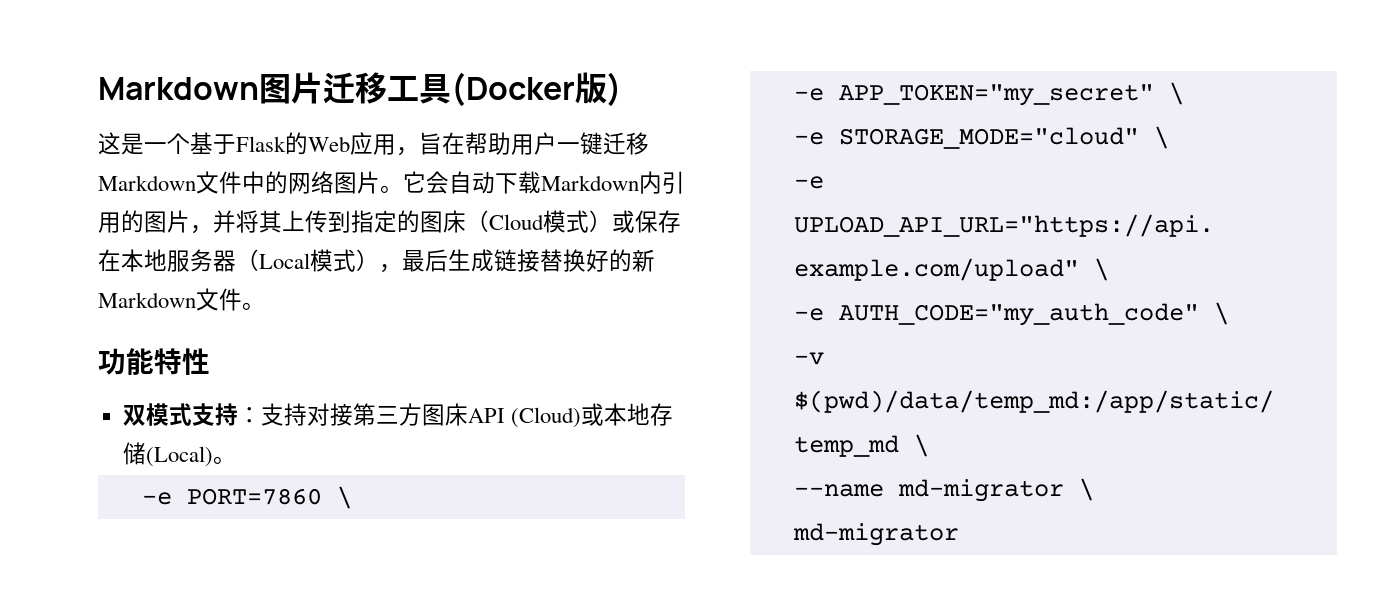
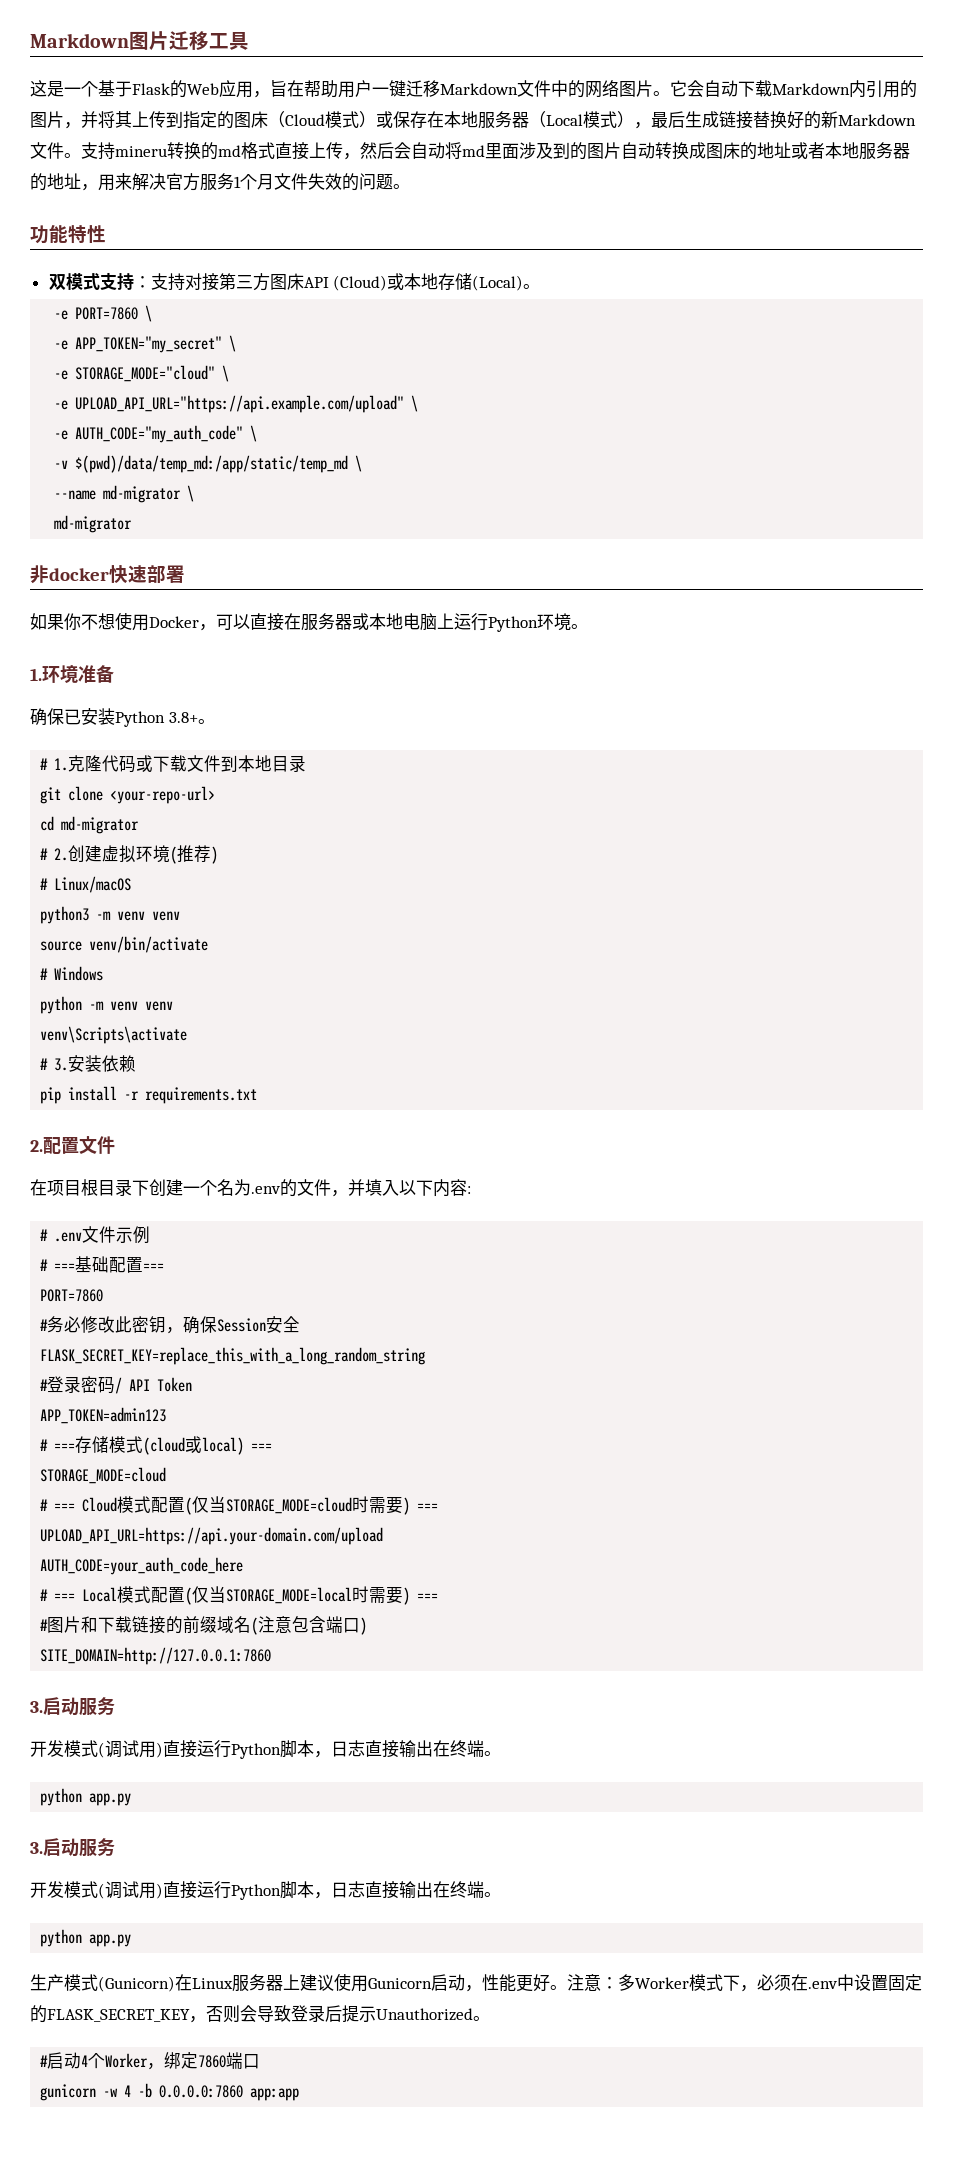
- Markdown图片迁移工具(Docker版)
+ Markdown图片迁移工具
+ 支持mineru转换的md格式直接上传，然后会自动将md里面涉及到的图片自动转换成图床的地址或者本地服务器的地址，用来解决官方服务1个月文件失效的问题。
+ 非docker快速部署
+ 如果你不想使用Docker，可以直接在服务器或本地电脑上运行Python环境。
+ 1.环境准备
+ 确保已安装Python 3.8+。
+ # 1.克隆代码或下载文件到本地目录
+ git clone <your-repo-url>
+ cd md-migrator
+ # 2.创建虚拟环境(推荐)
+ # Linux/macOS
+ python3 -m venv venv
+ source venv/bin/activate
+ # Windows
+ python -m venv venv
+ venv\Scripts\activate
+ # 3.安装依赖
+ pip install -r requirements.txt
+ 2.配置文件
+ 在项目根目录下创建一个名为.env的文件，并填入以下内容:
+ # .env文件示例
+ # ===基础配置===
+ PORT=7860
+ #务必修改此密钥，确保Session安全
+ FLASK_SECRET_KEY=replace_this_with_a_long_random_string
+ #登录密码/ API Token
+ APP_TOKEN=admin123
+ # ===存储模式(cloud或local) ===
+ STORAGE_MODE=cloud
+ # === Cloud模式配置(仅当STORAGE_MODE=cloud时需要) ===
+ UPLOAD_API_URL=https://api.your-domain.com/upload
+ AUTH_CODE=your_auth_code_here
+ # === Local模式配置(仅当STORAGE_MODE=local时需要) ===
+ #图片和下载链接的前缀域名(注意包含端口)
+ SITE_DOMAIN=http://127.0.0.1:7860
+ 3.启动服务
+ 开发模式(调试用)直接运行Python脚本，日志直接输出在终端。
+ python app.py
+ 3.启动服务
+ 开发模式(调试用)直接运行Python脚本，日志直接输出在终端。
+ python app.py
+ 生产模式(Gunicorn)在Linux服务器上建议使用Gunicorn启动，性能更好。注意：多Worker模式下，必须在.env中设置固定的FLASK_SECRET_KEY，否则会导致登录后提示Unauthorized。
+ #启动4个Worker，绑定7860端口
+ gunicorn -w 4 -b 0.0.0.0:7860 app:app

